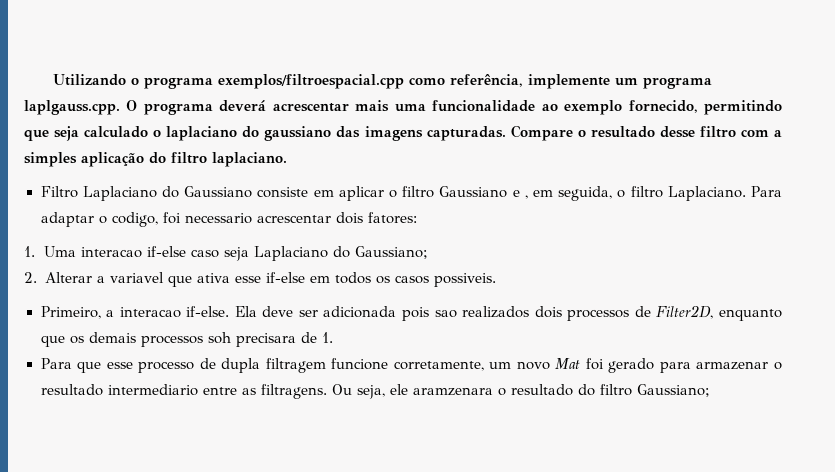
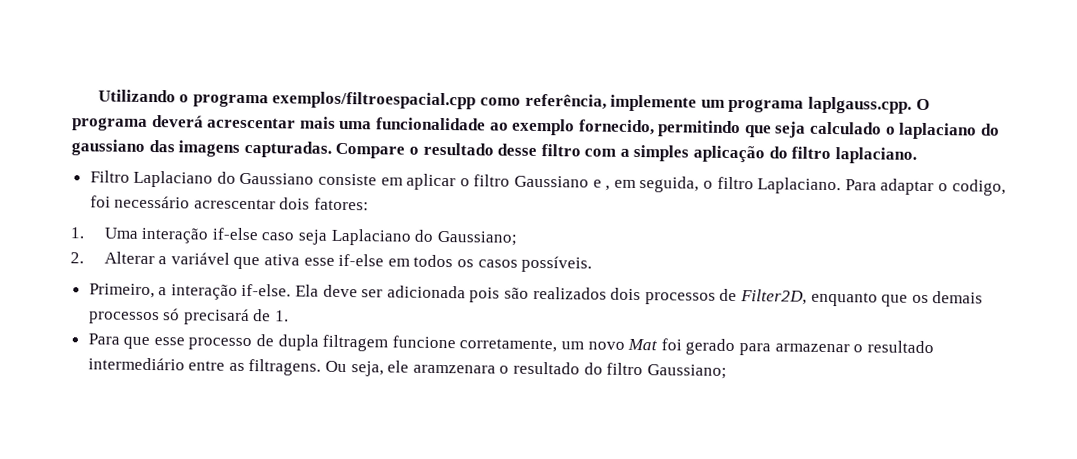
- Para adaptar o codigo, foi necessario acrescentar dois fatores:
+ Para adaptar o codigo, foi necessário acrescentar dois fatores:
- 1. Uma interacao if-else caso seja Laplaciano do Gaussiano;
+ 1. Uma interação if-else caso seja Laplaciano do Gaussiano;
- 2. Alterar a variavel que ativa esse if-else em todos os casos possiveis.
+ 2. Alterar a variável que ativa esse if-else em todos os casos possíveis.
- Primeiro, a interacao if-else.
+ Primeiro, a interação if-else.
- Ela deve ser adicionada pois sao realizados dois processos de Filter2D, enquanto que os demais processos soh precisara de 1.
+ Ela deve ser adicionada pois são realizados dois processos de Filter2D, enquanto que os demais processos só precisará de 1.
- Para que esse processo de dupla filtragem funcione corretamente, um novo Mat foi gerado para armazenar o resultado intermediario entre as filtragens.
+ Para que esse processo de dupla filtragem funcione corretamente, um novo Mat foi gerado para armazenar o resultado intermediário entre as filtragens.

